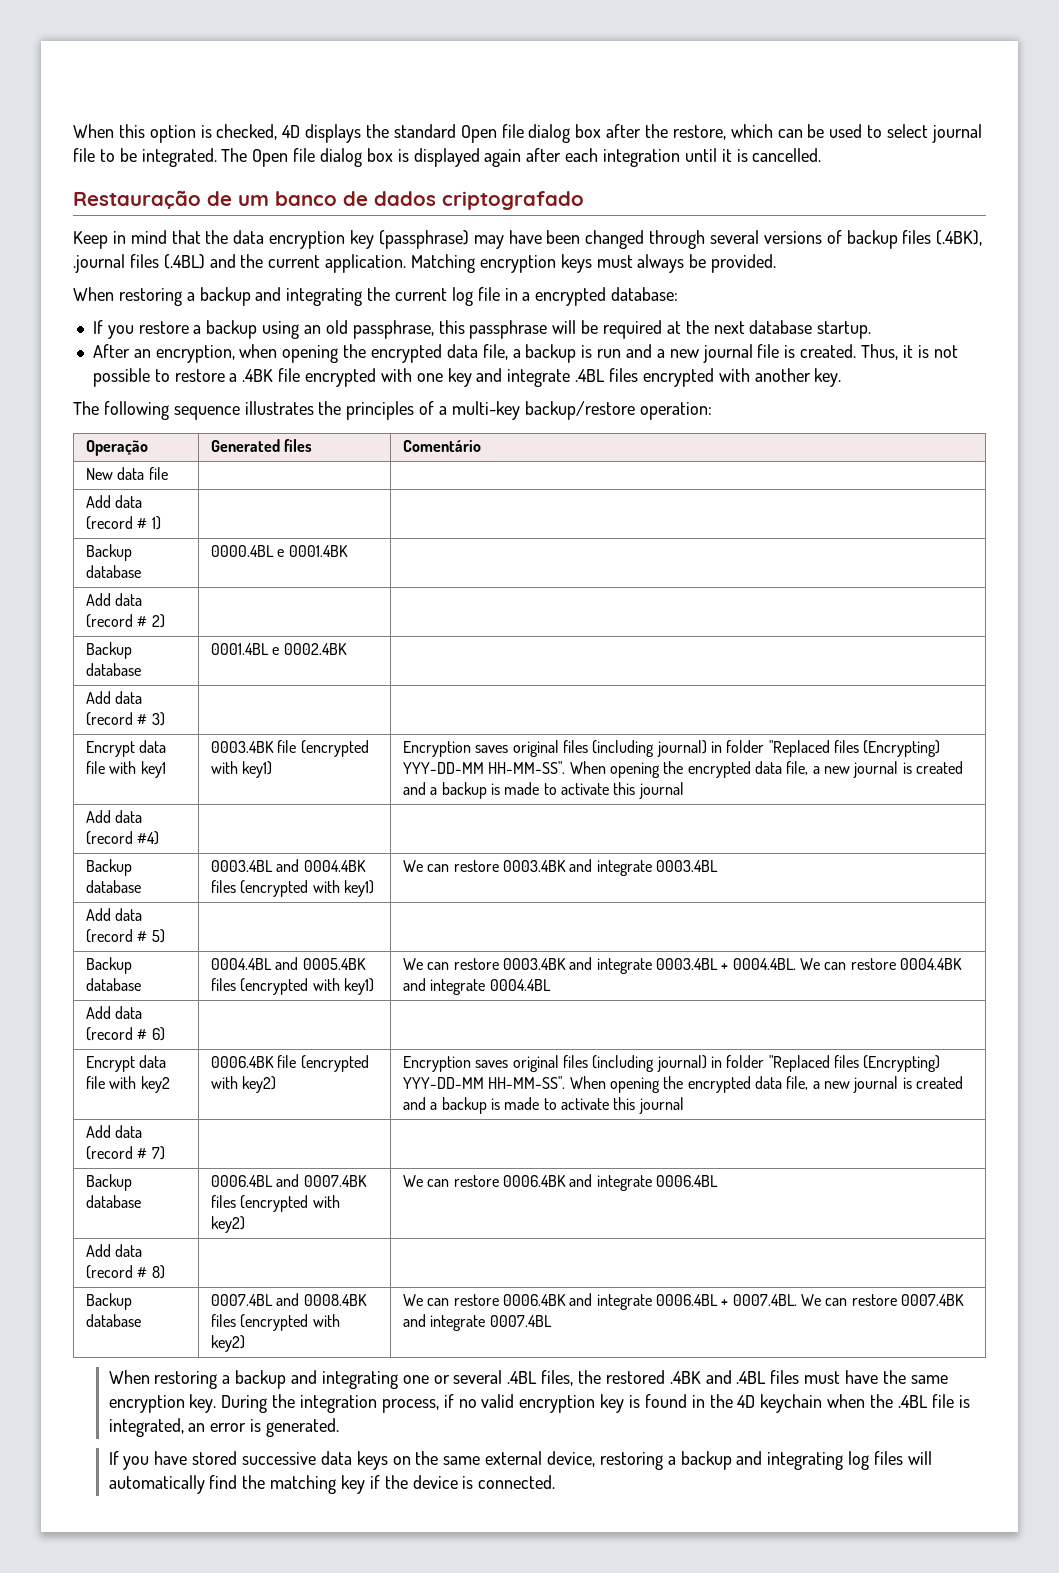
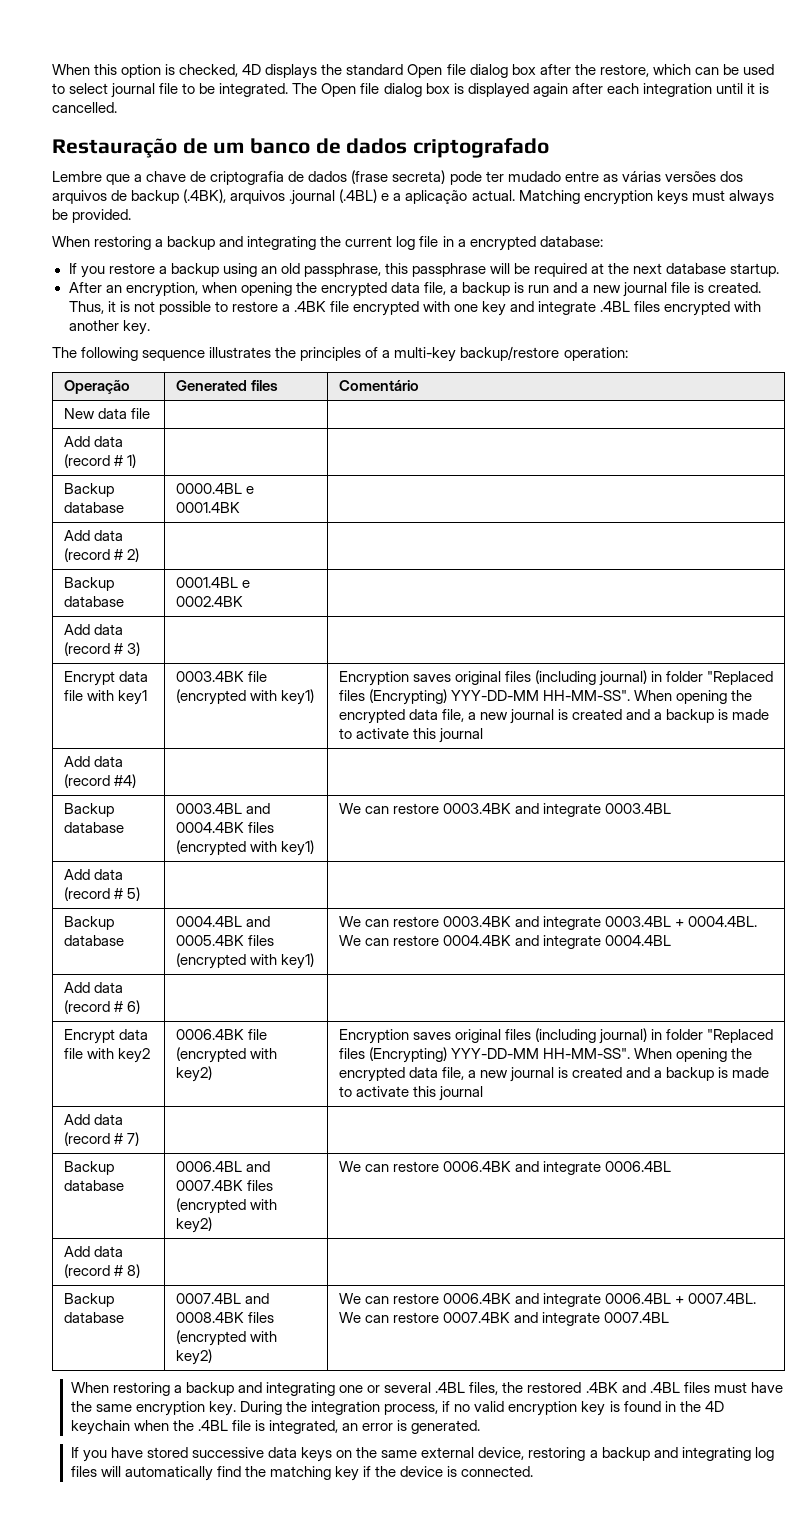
- Keep in mind that the data encryption key (passphrase) may have been changed through several versions of backup files (.4BK), .journal files (.4BL) and the current application.
+ Lembre que a chave de criptografia de dados (frase secreta) pode ter mudado entre as várias versões dos arquivos de backup (.4BK), arquivos .journal (.4BL) e a aplicação actual.

